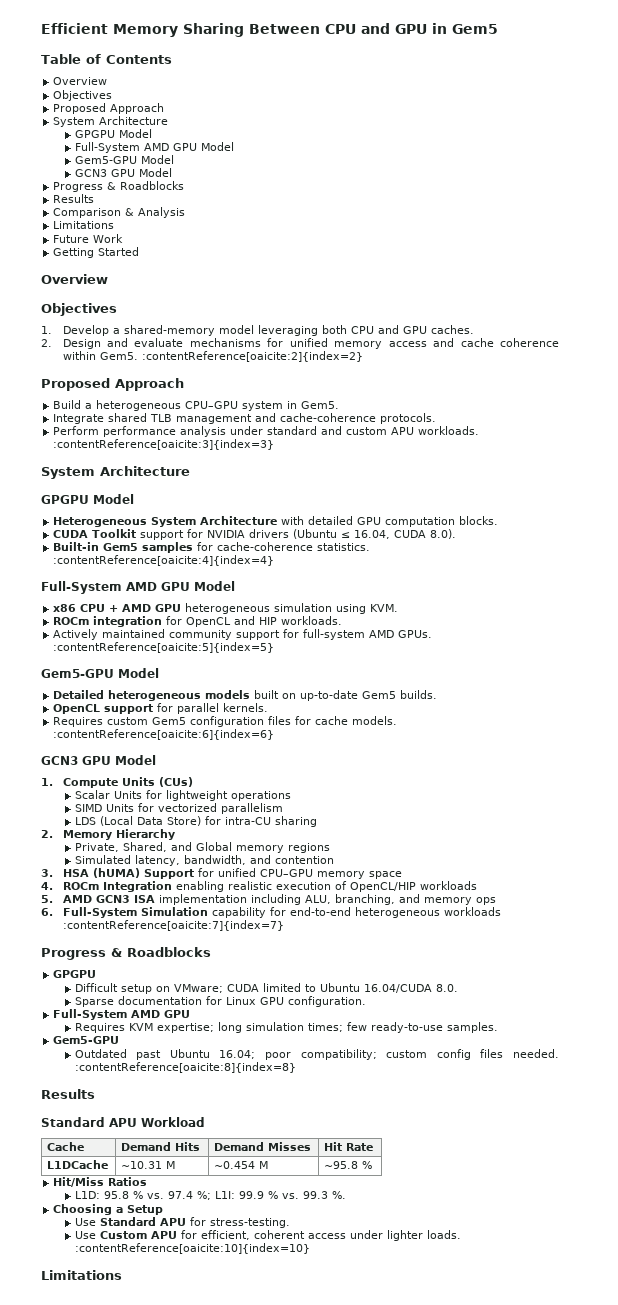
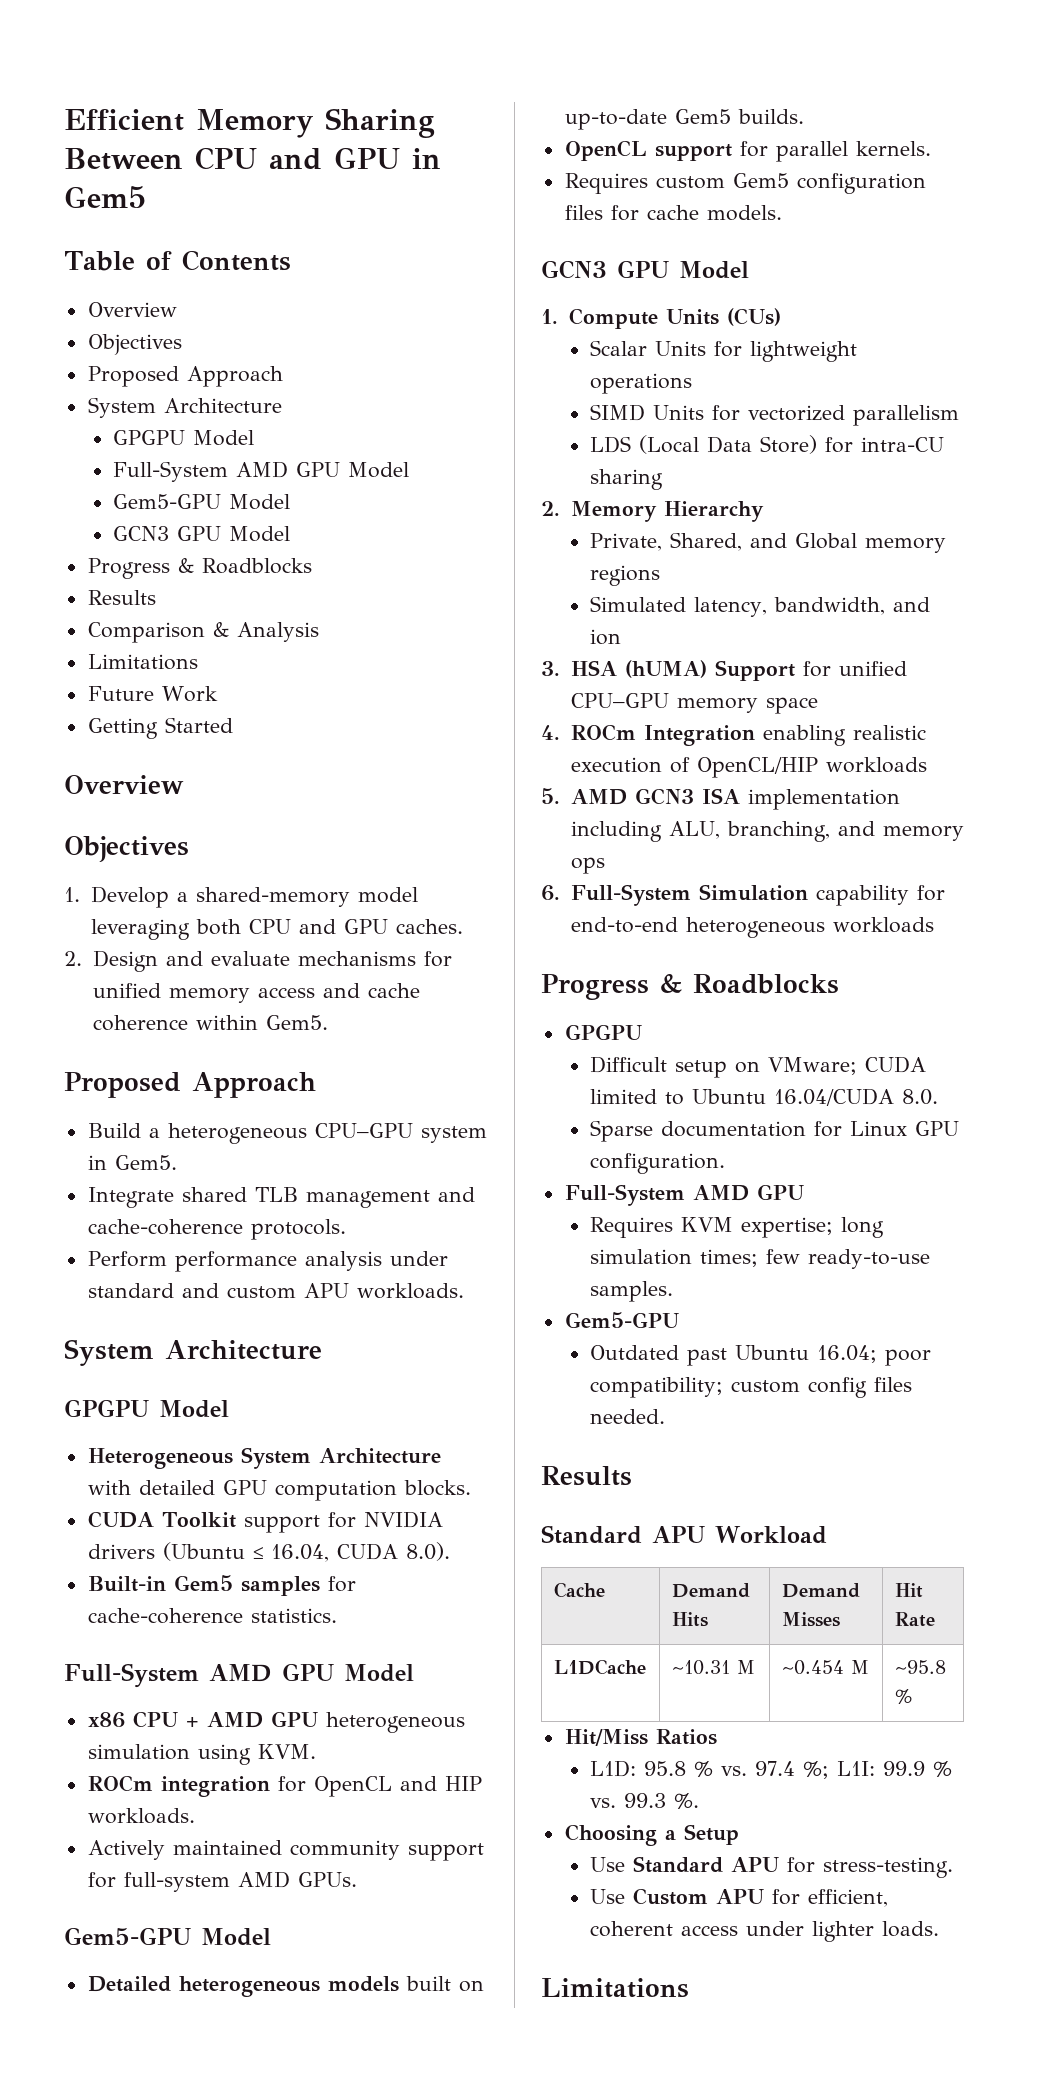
- 2. Design and evaluate mechanisms for unified memory access and cache coherence within Gem5. :contentReference[oaicite:2]{index=2}
+ 2. Design and evaluate mechanisms for unified memory access and cache coherence within Gem5.
- Perform performance analysis under standard and custom APU workloads. :contentReference[oaicite:3]{index=3}
+ Perform performance analysis under standard and custom APU workloads.
- Built-in Gem5 samples for cache-coherence statistics. :contentReference[oaicite:4]{index=4}
+ Built-in Gem5 samples for cache-coherence statistics.
- Actively maintained community support for full-system AMD GPUs. :contentReference[oaicite:5]{index=5}
+ Actively maintained community support for full-system AMD GPUs.
- Requires custom Gem5 configuration files for cache models. :contentReference[oaicite:6]{index=6}
+ Requires custom Gem5 configuration files for cache models.
- Simulated latency, bandwidth, and contention
+ Simulated latency, bandwidth, and ion
- 6. Full-System Simulation capability for end-to-end heterogeneous workloads :contentReference[oaicite:7]{index=7}
+ 6. Full-System Simulation capability for end-to-end heterogeneous workloads
- Outdated past Ubuntu 16.04; poor compatibility; custom config files needed. :contentReference[oaicite:8]{index=8}
+ Outdated past Ubuntu 16.04; poor compatibility; custom config files needed.
- Use Custom APU for efficient, coherent access under lighter loads. :contentReference[oaicite:10]{index=10}
+ Use Custom APU for efficient, coherent access under lighter loads.

